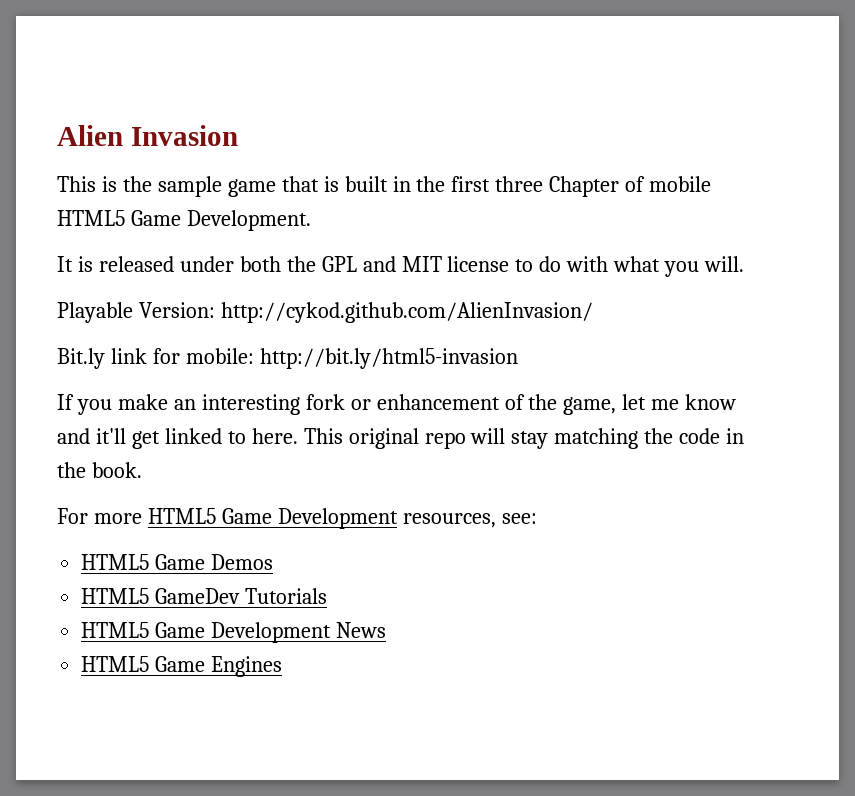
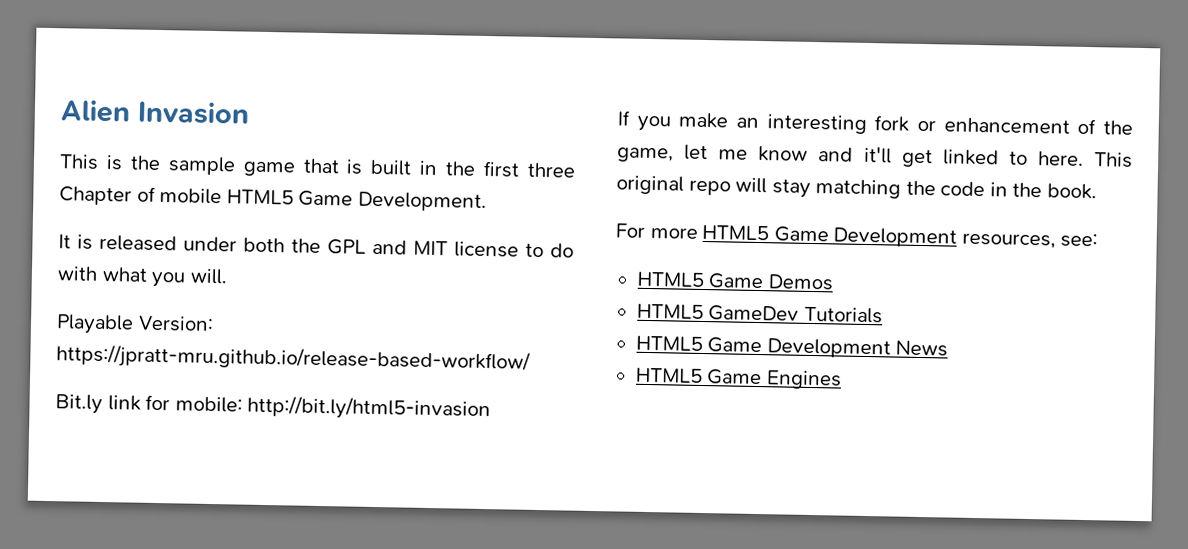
- Playable Version: http://cykod.github.com/AlienInvasion/
+ Playable Version: https://jpratt-mru.github.io/release-based-workflow/

